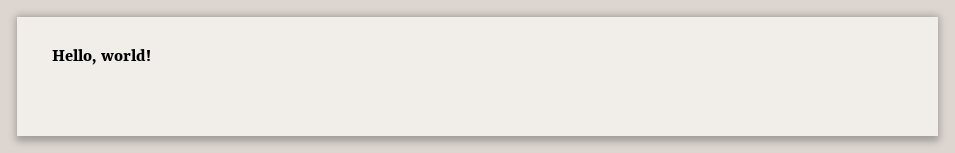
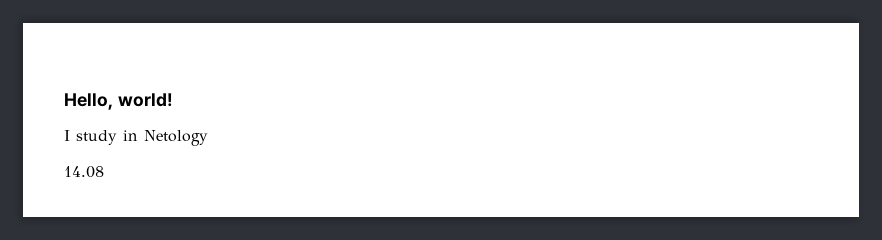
+ I study in Netology
+ 14.08

